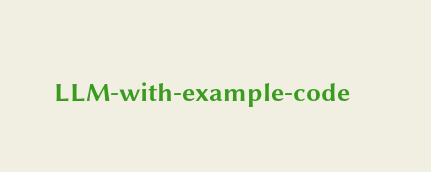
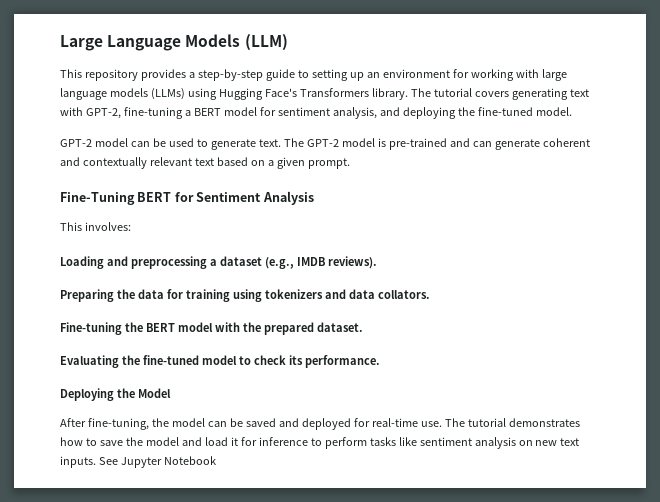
- LLM-with-example-code
+ Large Language Models (LLM)
+ This repository provides a step-by-step guide to setting up an environment for working with large language models (LLMs) using Hugging Face's Transformers library. The tutorial covers generating text with GPT-2, fine-tuning a BERT model for sentiment analysis, and deploying the fine-tuned model.
+ GPT-2 model can be used to generate text. The GPT-2 model is pre-trained and can generate coherent and contextually relevant text based on a given prompt.
+ Fine-Tuning BERT for Sentiment Analysis
+ This involves:
+ Loading and preprocessing a dataset (e.g., IMDB reviews).
+ Preparing the data for training using tokenizers and data collators.
+ Fine-tuning the BERT model with the prepared dataset.
+ Evaluating the fine-tuned model to check its performance.
+ Deploying the Model
+ After fine-tuning, the model can be saved and deployed for real-time use. The tutorial demonstrates how to save the model and load it for inference to perform tasks like sentiment analysis on new text inputs. See Jupyter Notebook

